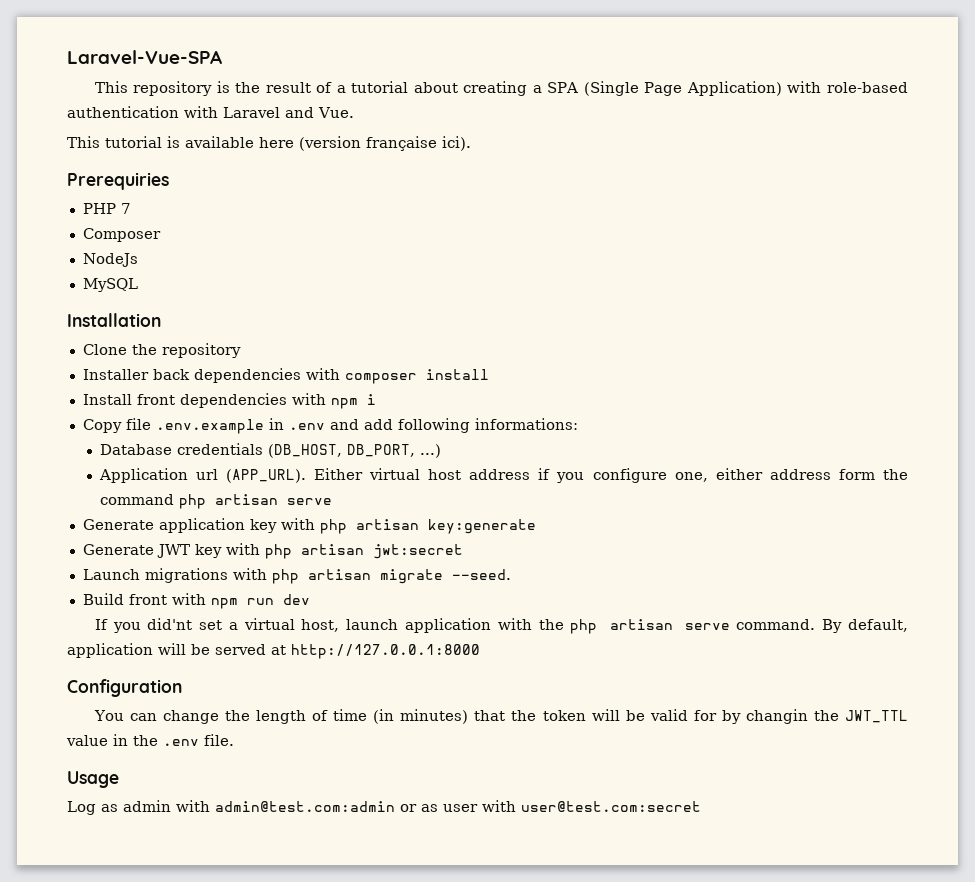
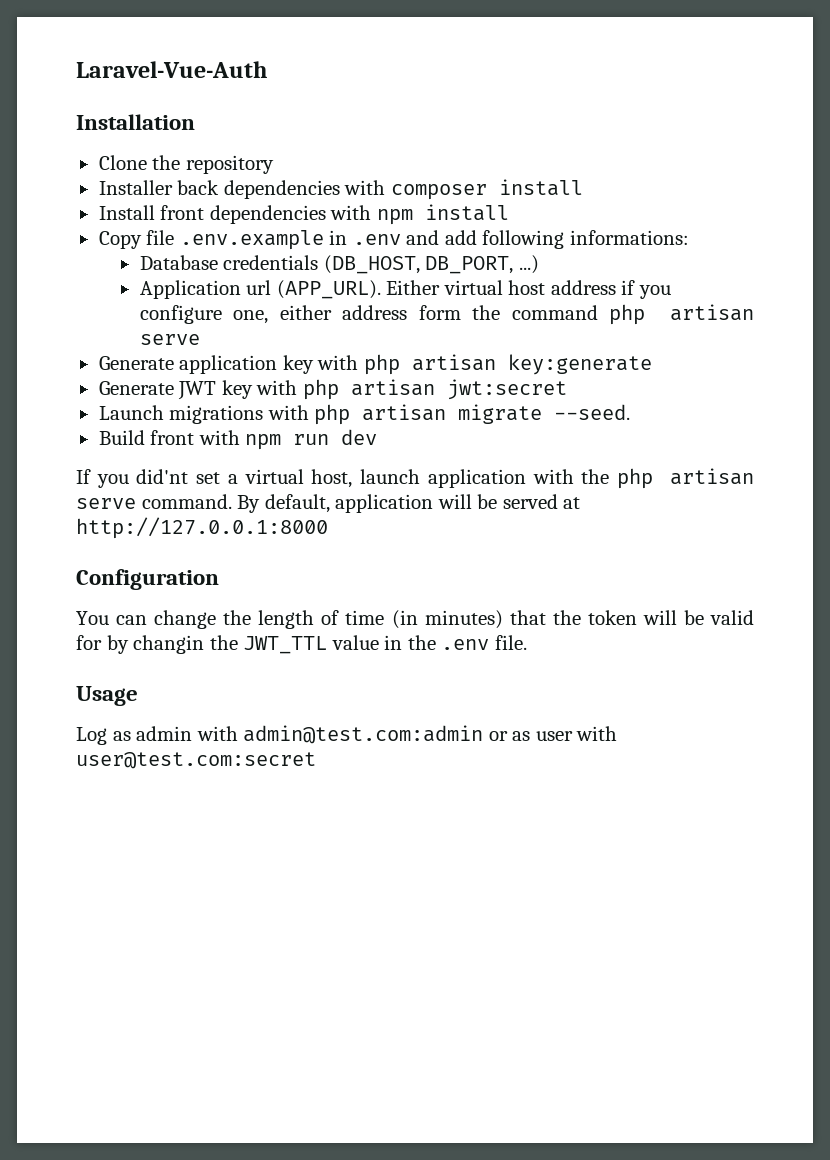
- Laravel-Vue-SPA
- This repository is the result of a tutorial about creating a SPA (Single Page Application) with role-based authentication with Laravel and Vue.
- This tutorial is available here (version française ici).
- Prerequiries
- PHP 7
- Composer
- NodeJs
- MySQL
+ Laravel-Vue-Auth
- Install front dependencies with npm i
+ Install front dependencies with npm install

